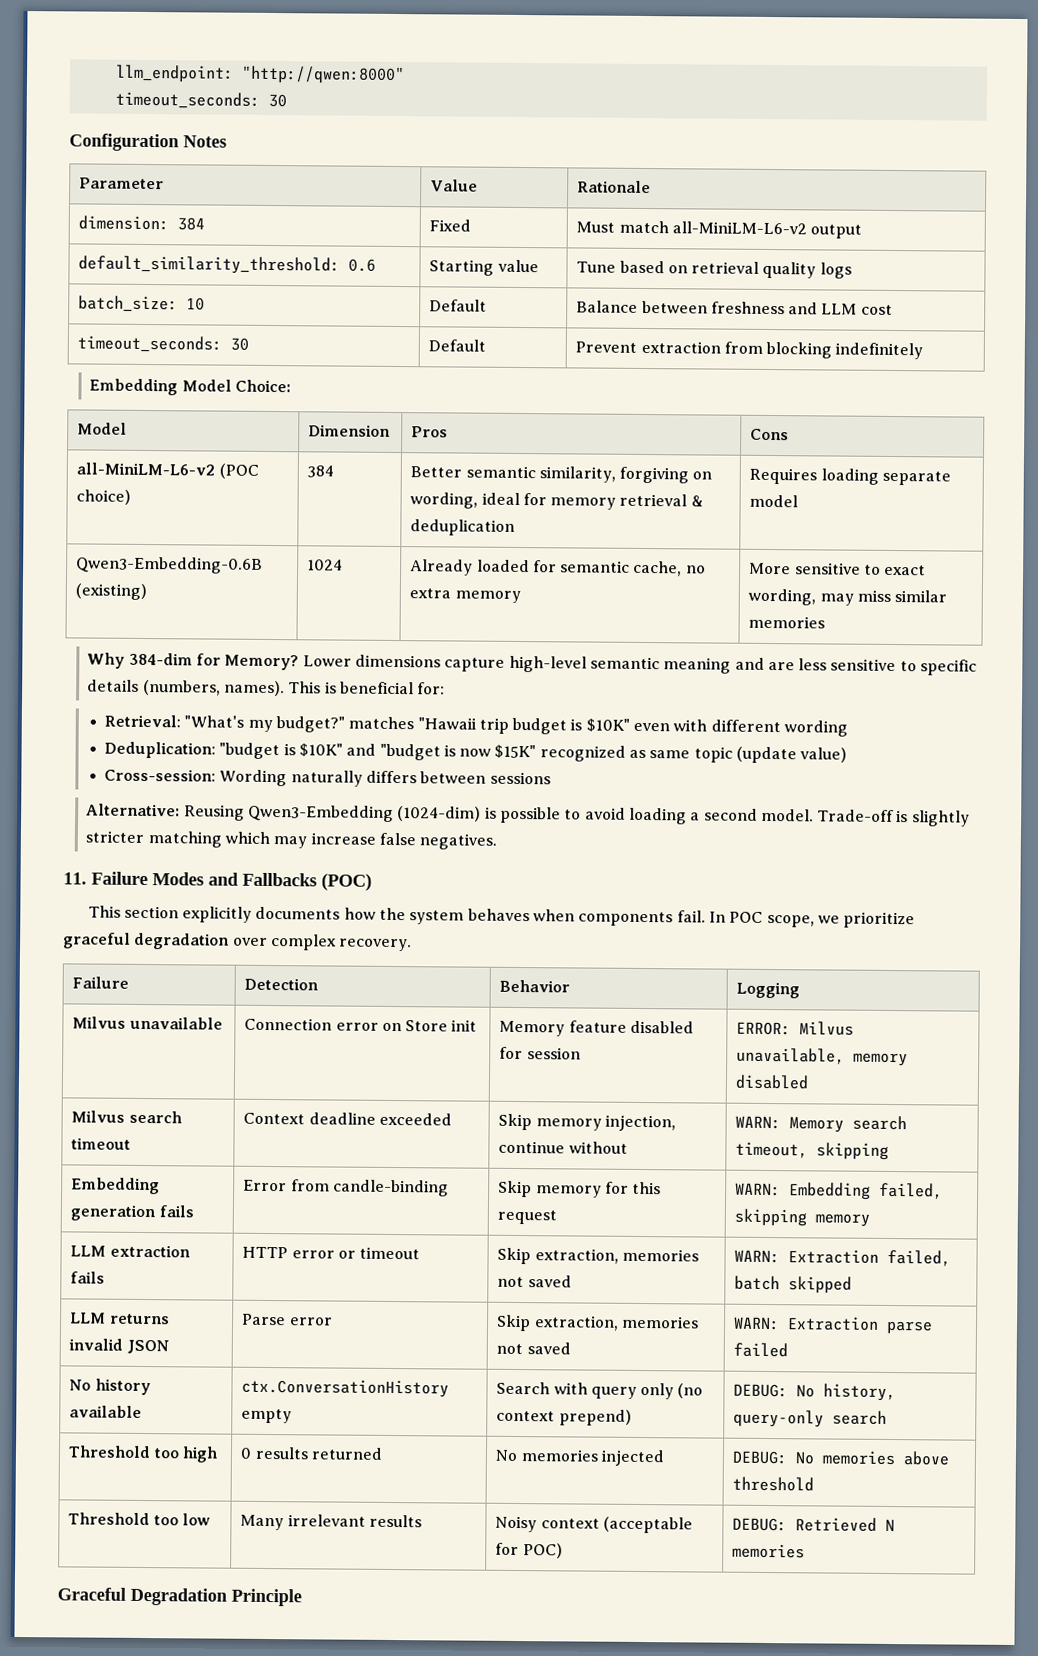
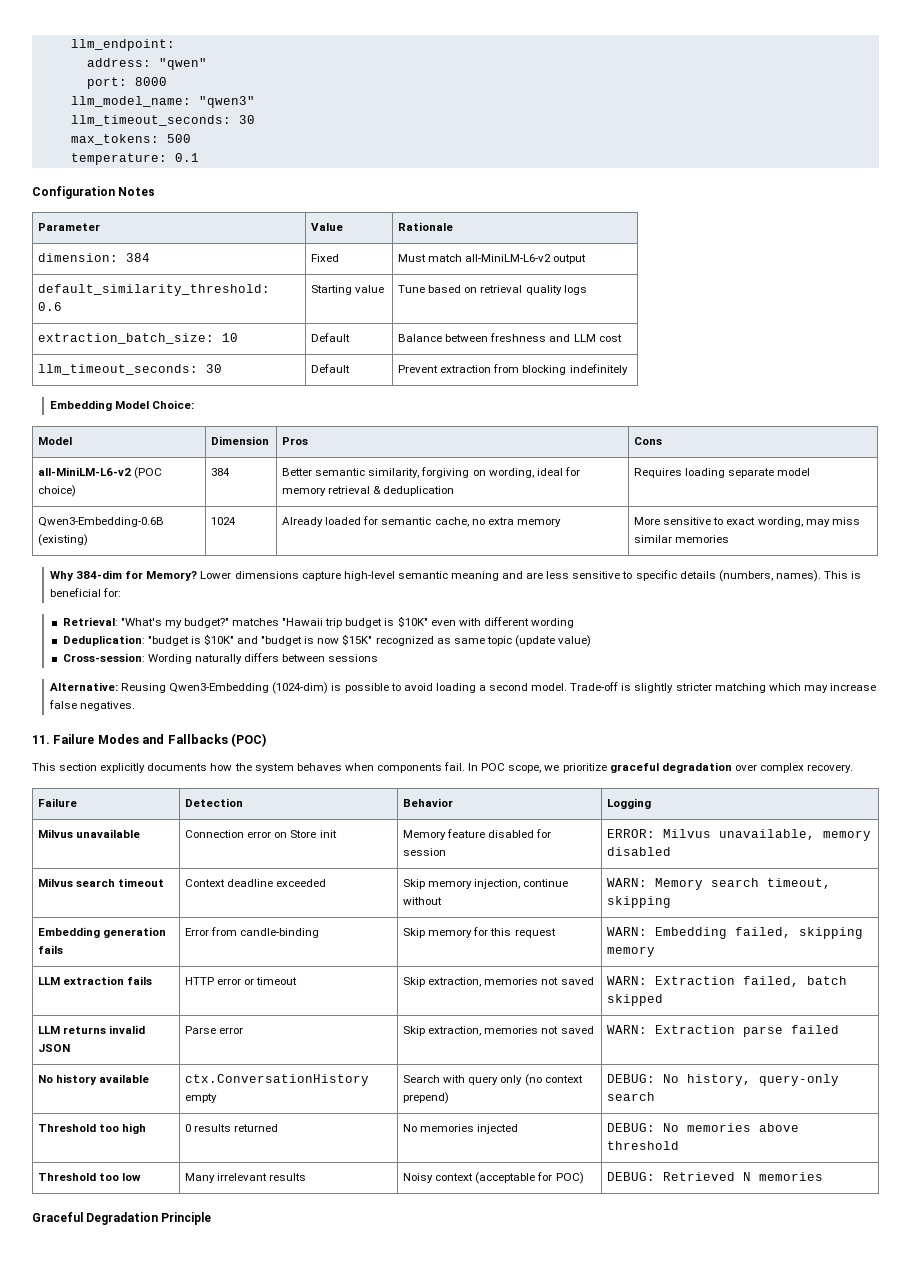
- llm_endpoint: "http://qwen:8000"
- timeout_seconds: 30
+ llm_endpoint:
+ address: "qwen"
+ port: 8000
+ llm_model_name: "qwen3"
+ llm_timeout_seconds: 30
+ max_tokens: 500
+ temperature: 0.1
- batch_size: 10 | Default | Balance between freshness and LLM cost
+ extraction_batch_size: 10 | Default | Balance between freshness and LLM cost
- timeout_seconds: 30 | Default | Prevent extraction from blocking indefinitely
+ llm_timeout_seconds: 30 | Default | Prevent extraction from blocking indefinitely

